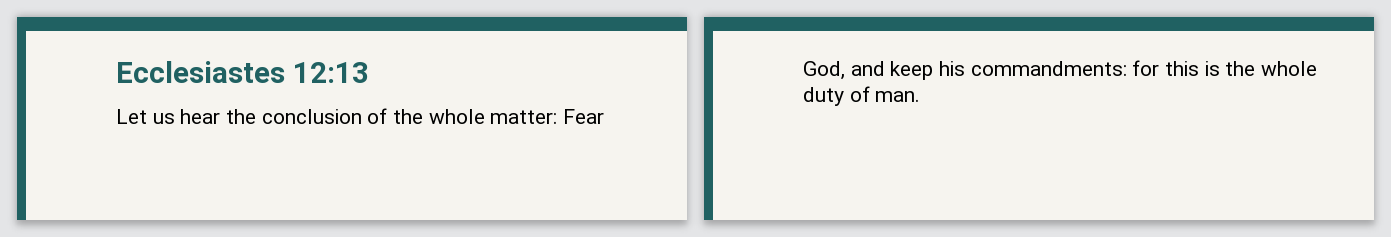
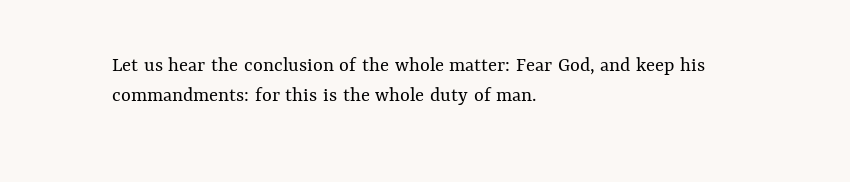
- Ecclesiastes 12:13

